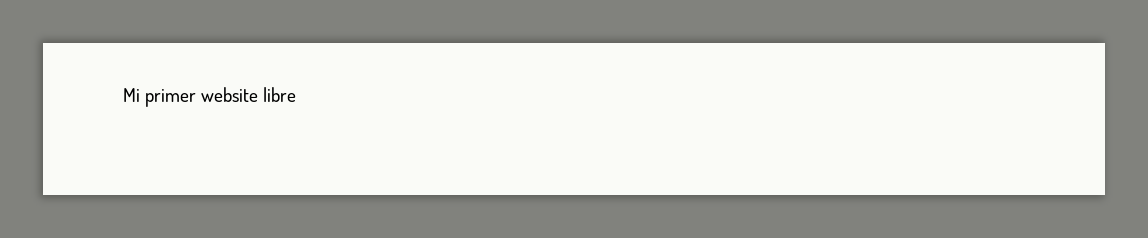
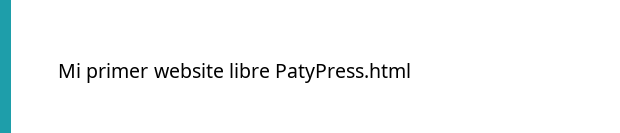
- Mi primer website libre
+ Mi primer website libre PatyPress.html

